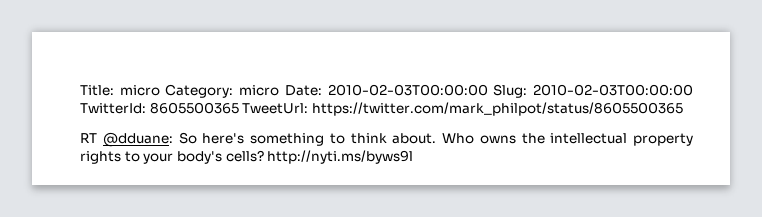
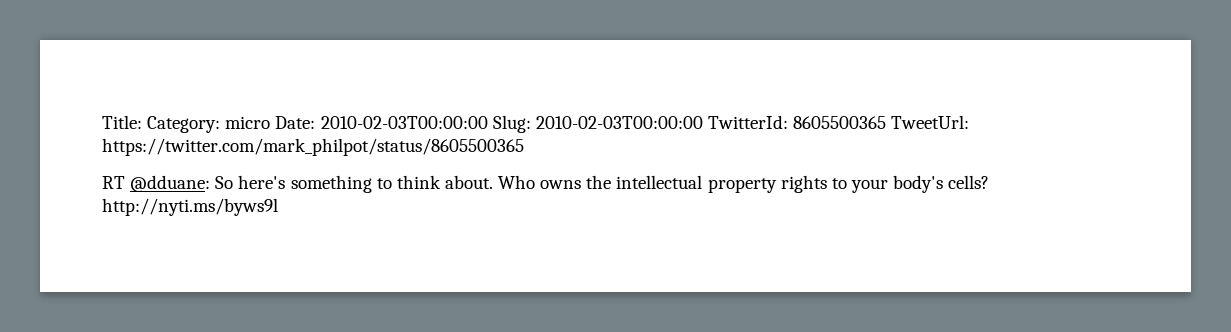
- Title: micro Category: micro Date: 2010-02-03T00:00:00 Slug: 2010-02-03T00:00:00 TwitterId: 8605500365 TweetUrl: https://twitter.com/mark_philpot/status/8605500365
+ Title: Category: micro Date: 2010-02-03T00:00:00 Slug: 2010-02-03T00:00:00 TwitterId: 8605500365 TweetUrl: https://twitter.com/mark_philpot/status/8605500365

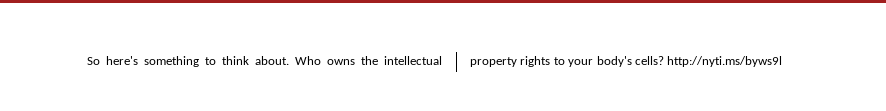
- Title: Category: micro Date: 2010-02-03T00:00:00 Slug: 2010-02-03T00:00:00 TwitterId: 8605500365 TweetUrl: https://twitter.com/mark_philpot/status/8605500365
- RT @dduane: So here's something to think about.
+ So here's something to think about.

